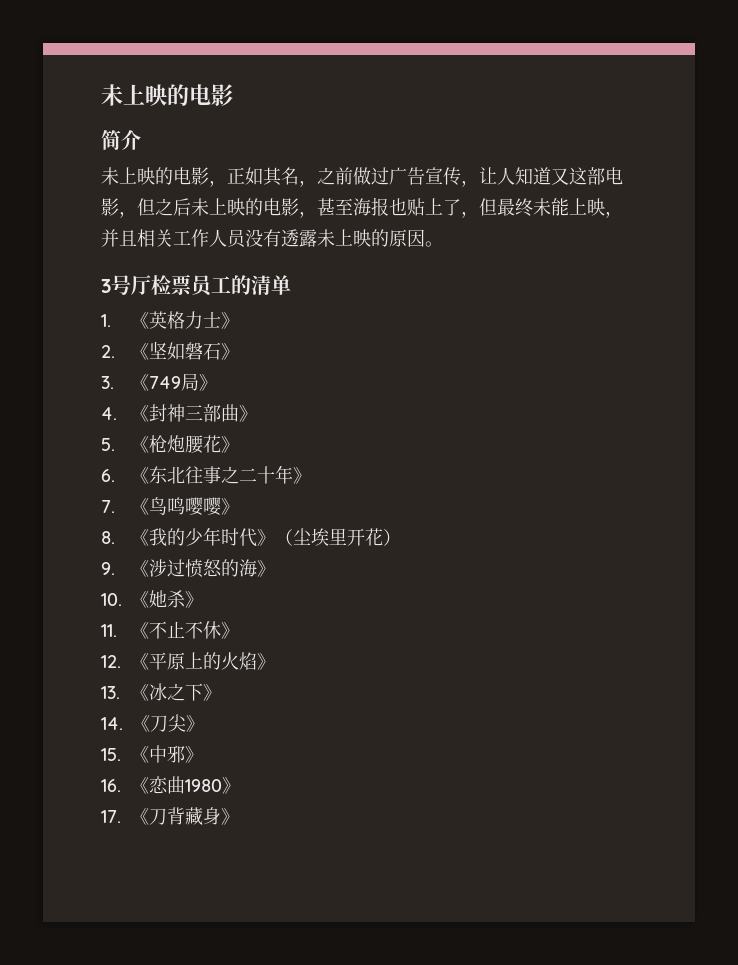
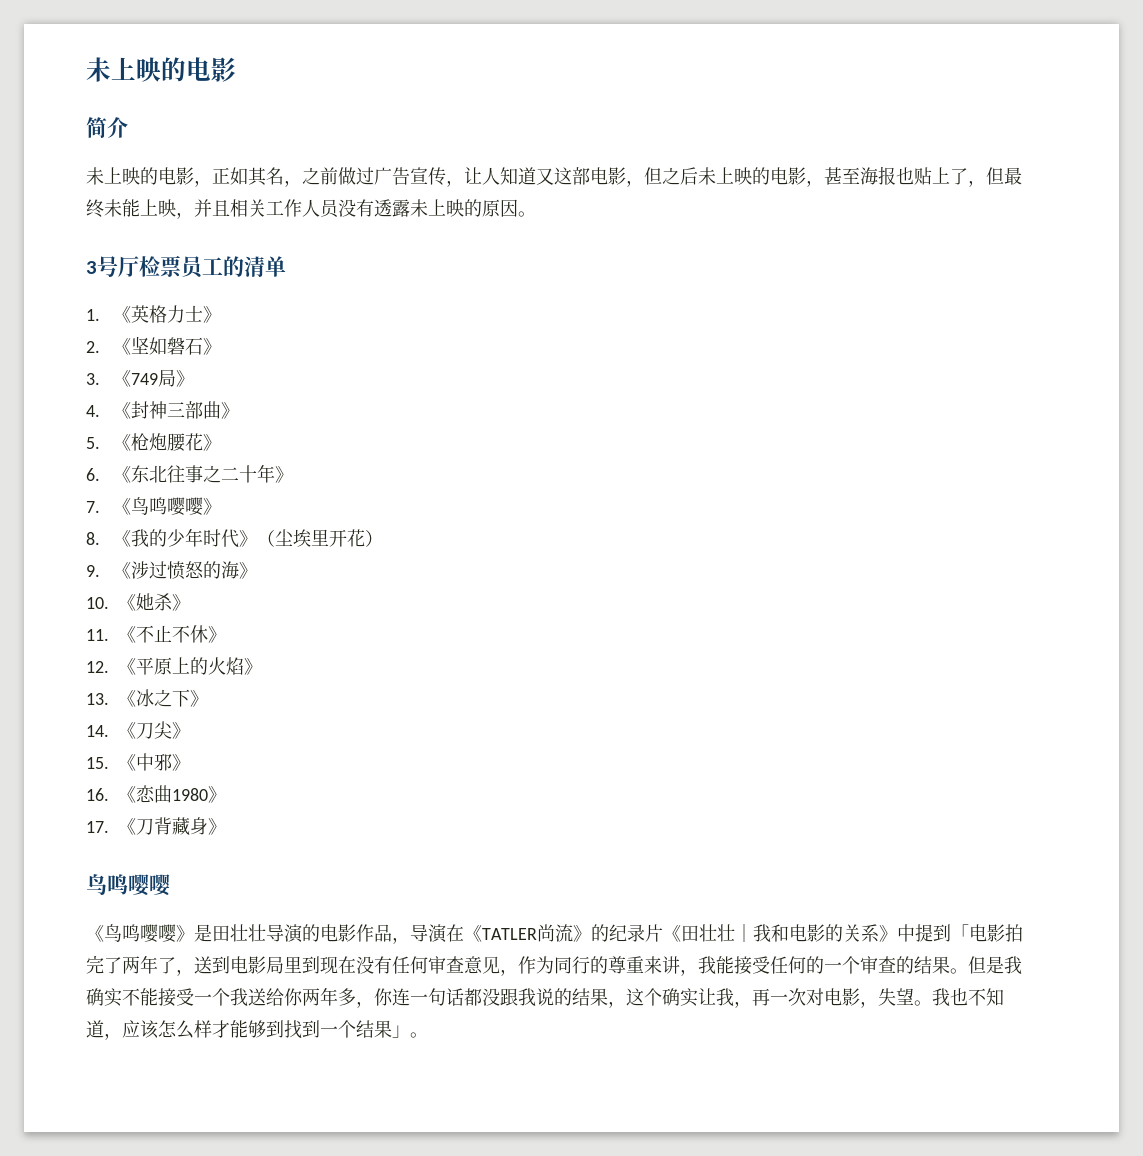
  17.《刀背藏身》
+ 鸟鸣嘤嘤
+ 《鸟鸣嘤嘤》是田壮壮导演的电影作品，导演在《TATLER尚流》的纪录片《田壮壮｜我和电影的关系》中提到「电影拍完了两年了，送到电影局里到现在没有任何审查意见，作为同行的尊重来讲，我能接受任何的一个审查的结果。但是我确实不能接受一个我送给你两年多，你连一句话都没跟我说的结果，这个确实让我，再一次对电影，失望。我也不知道，应该怎么样才能够到找到一个结果」。

